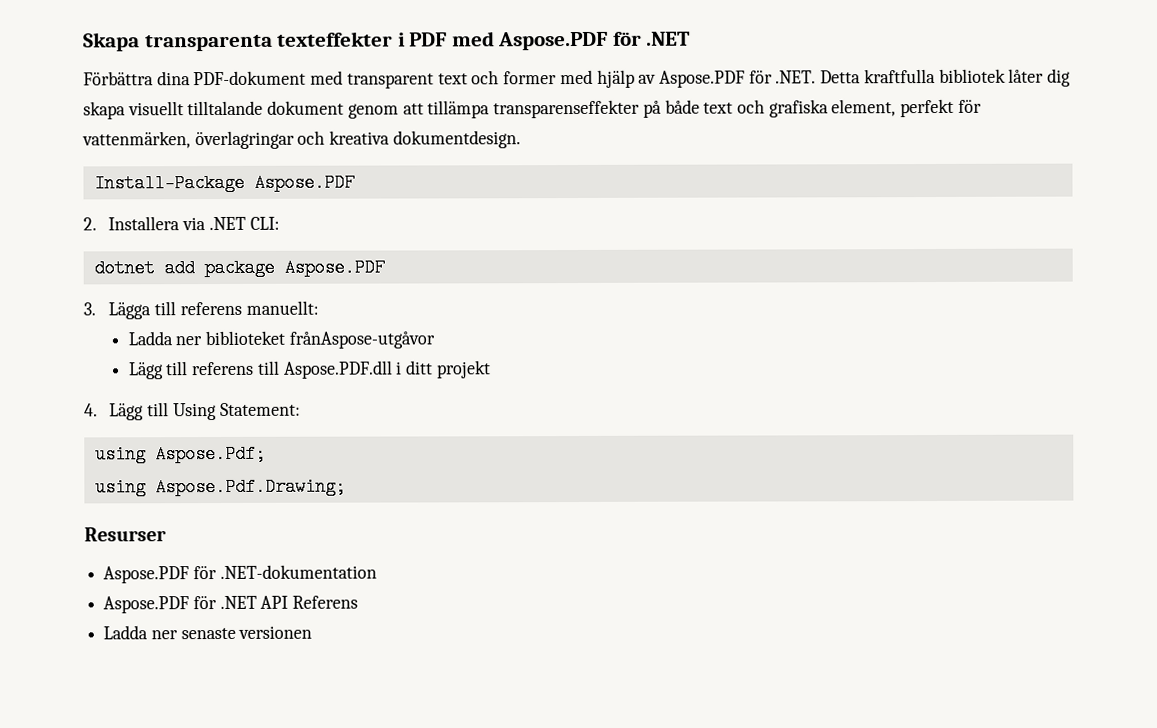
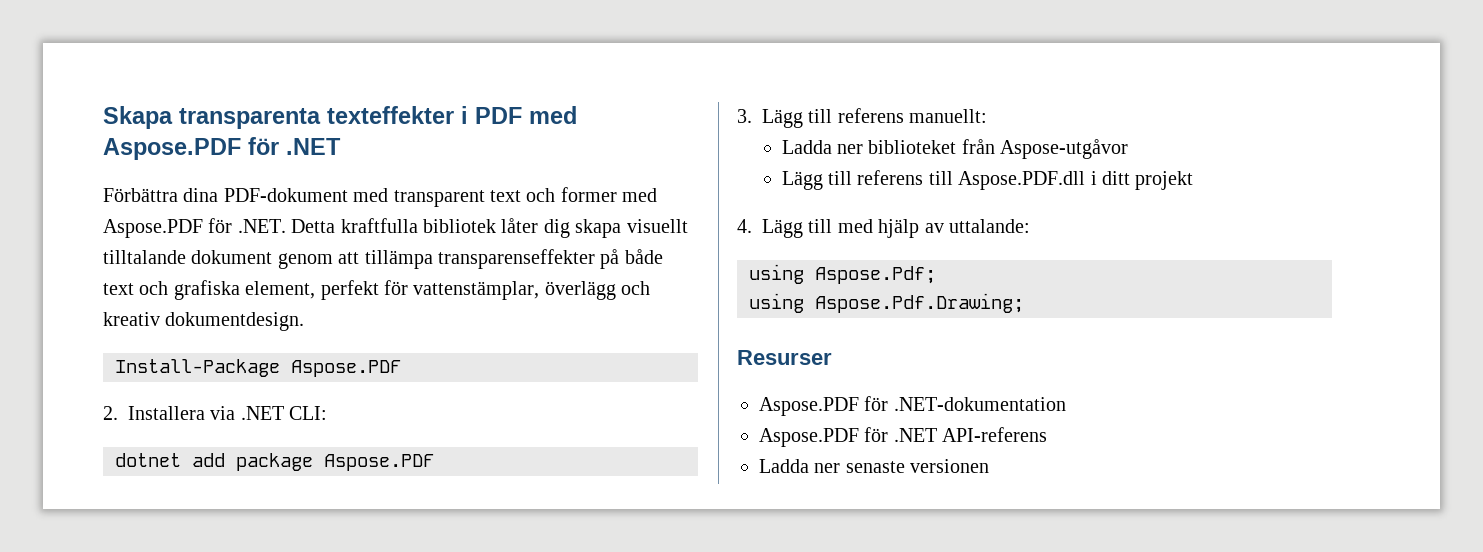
- Förbättra dina PDF-dokument med transparent text och former med hjälp av Aspose.PDF för .NET. Detta kraftfulla bibliotek låter dig skapa visuellt tilltalande dokument genom att tillämpa transparenseffekter på både text och grafiska element, perfekt för vattenmärken, överlagringar och kreativa dokumentdesign.
+ Förbättra dina PDF-dokument med transparent text och former med Aspose.PDF för .NET. Detta kraftfulla bibliotek låter dig skapa visuellt tilltalande dokument genom att tillämpa transparenseffekter på både text och grafiska element, perfekt för vattenstämplar, överlägg och kreativ dokumentdesign.
- 3. Lägga till referens manuellt:
+ 3. Lägg till referens manuellt:
- Ladda ner biblioteket frånAspose-utgåvor
+ Ladda ner biblioteket från Aspose-utgåvor
- 4. Lägg till Using Statement:
+ 4. Lägg till med hjälp av uttalande:
- Aspose.PDF för .NET API Referens
+ Aspose.PDF för .NET API-referens

